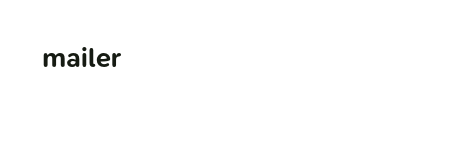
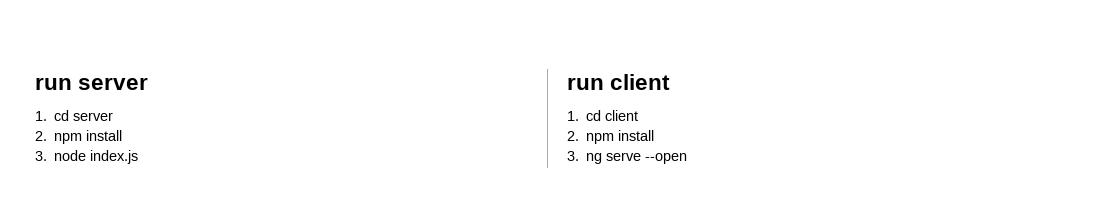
- mailer
+ run server
+ 1. cd server
+ 2. npm install
+ 3. node index.js
+ run client
+ 1. cd client
+ 2. npm install
+ 3. ng serve --open

